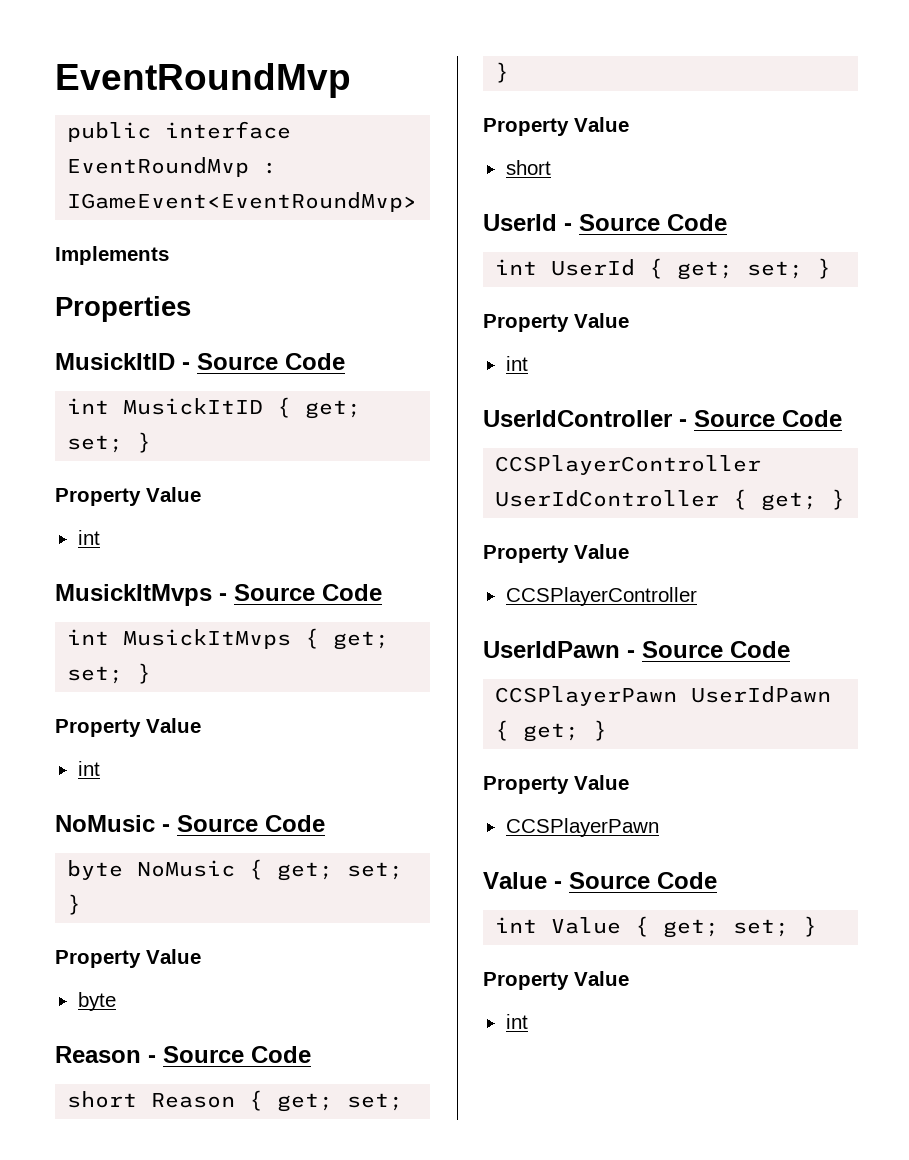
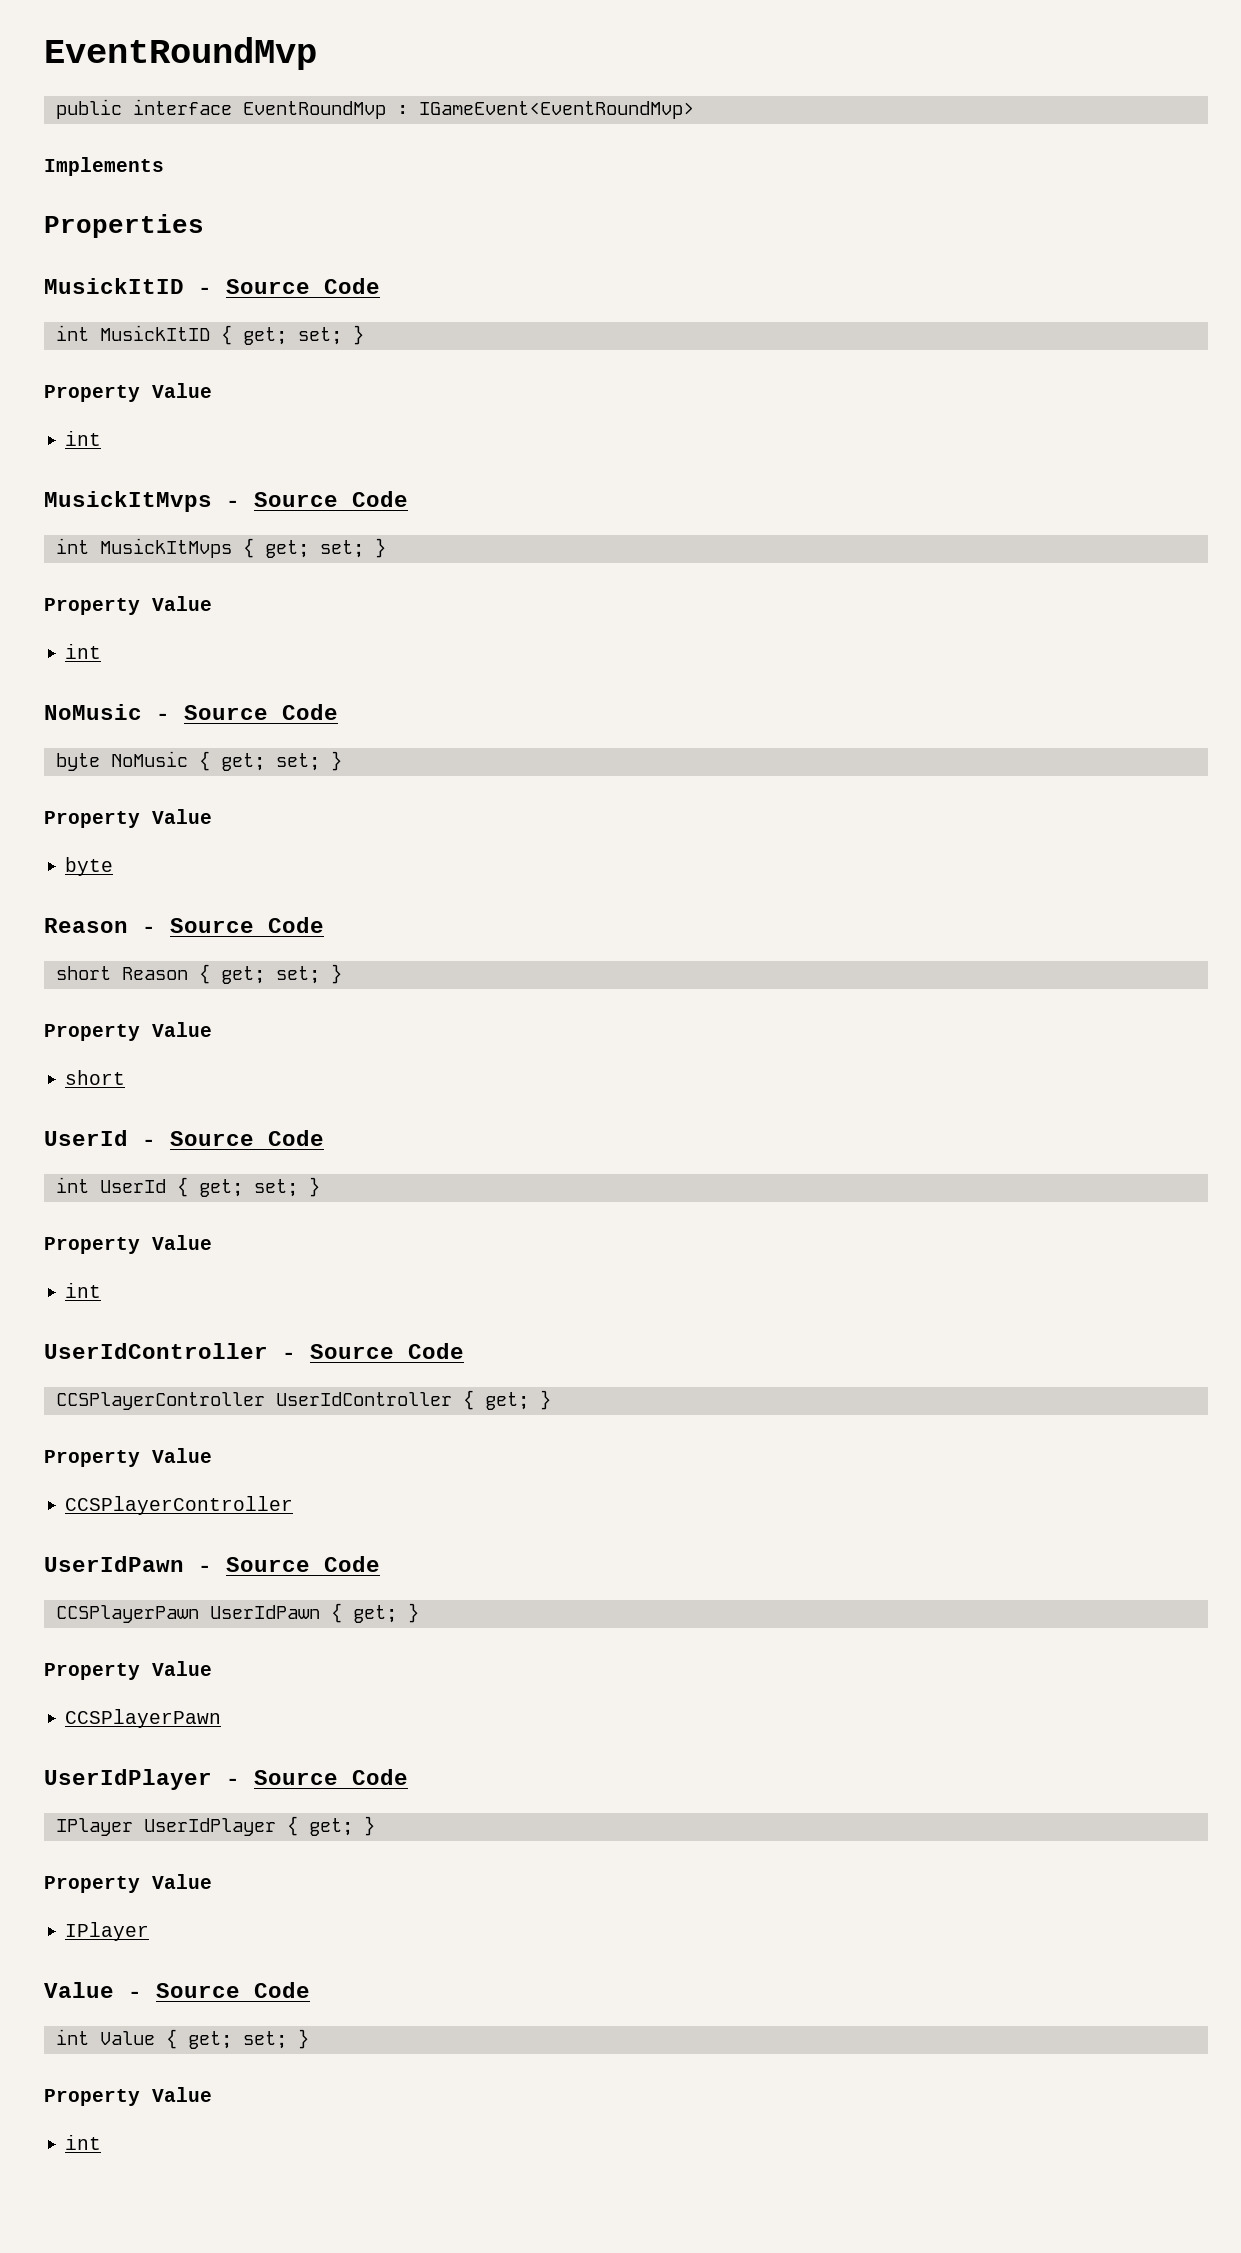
+ UserIdPlayer - Source Code
+ IPlayer UserIdPlayer { get; }
+ Property Value
+ IPlayer

